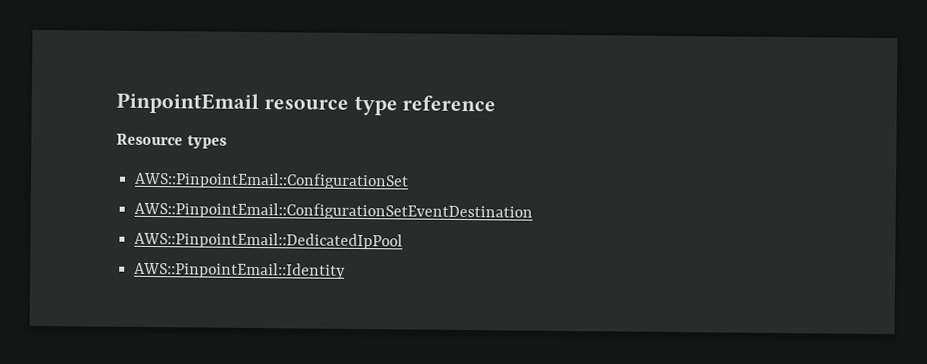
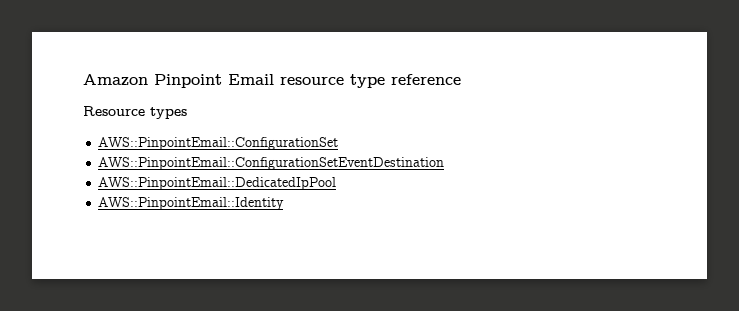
- PinpointEmail resource type reference
+ Amazon Pinpoint Email resource type reference

